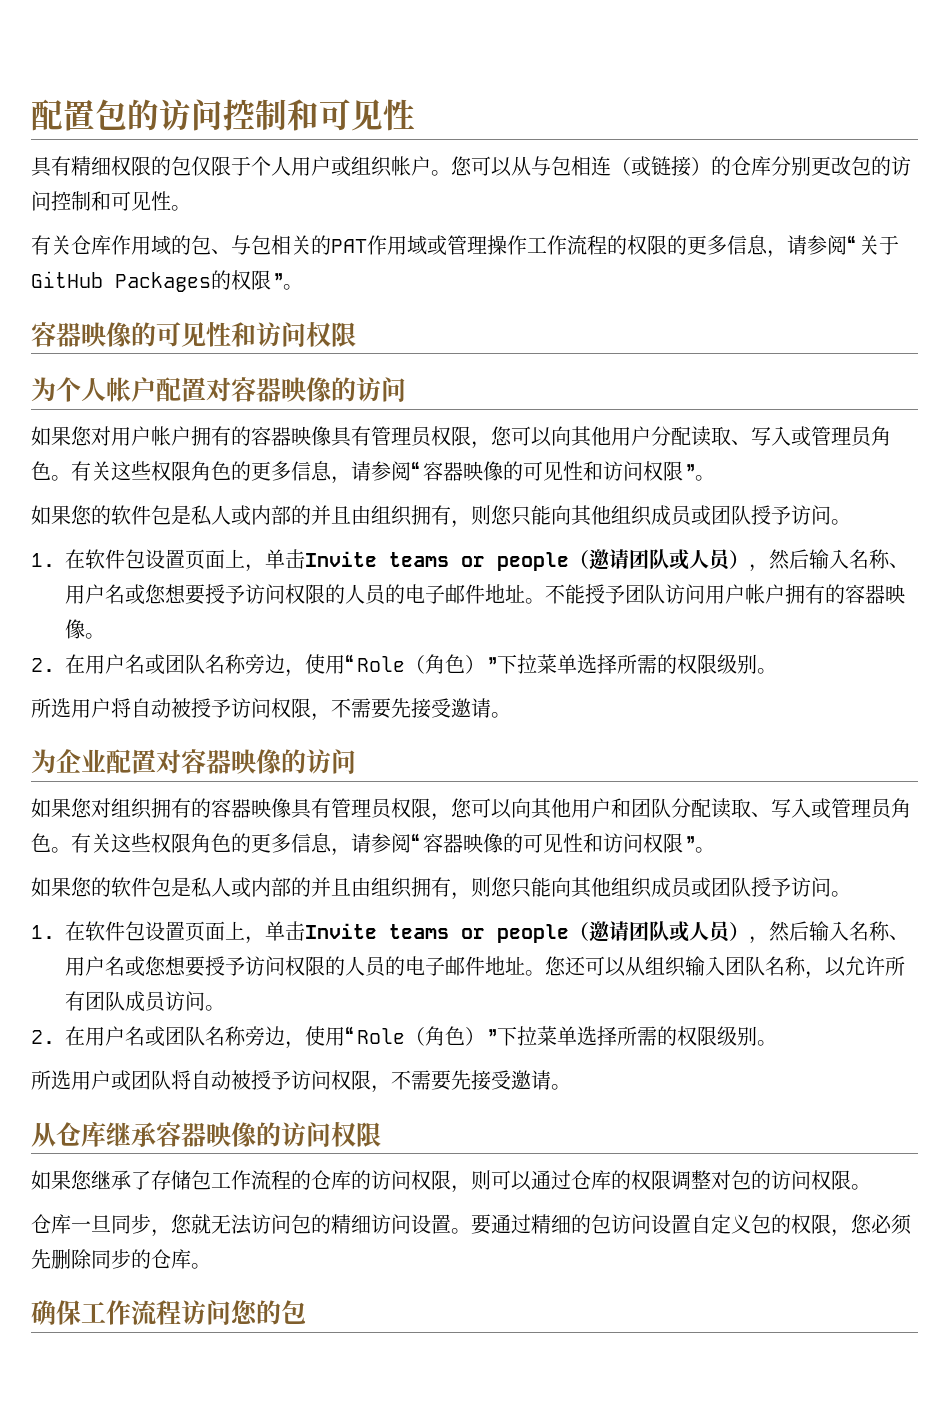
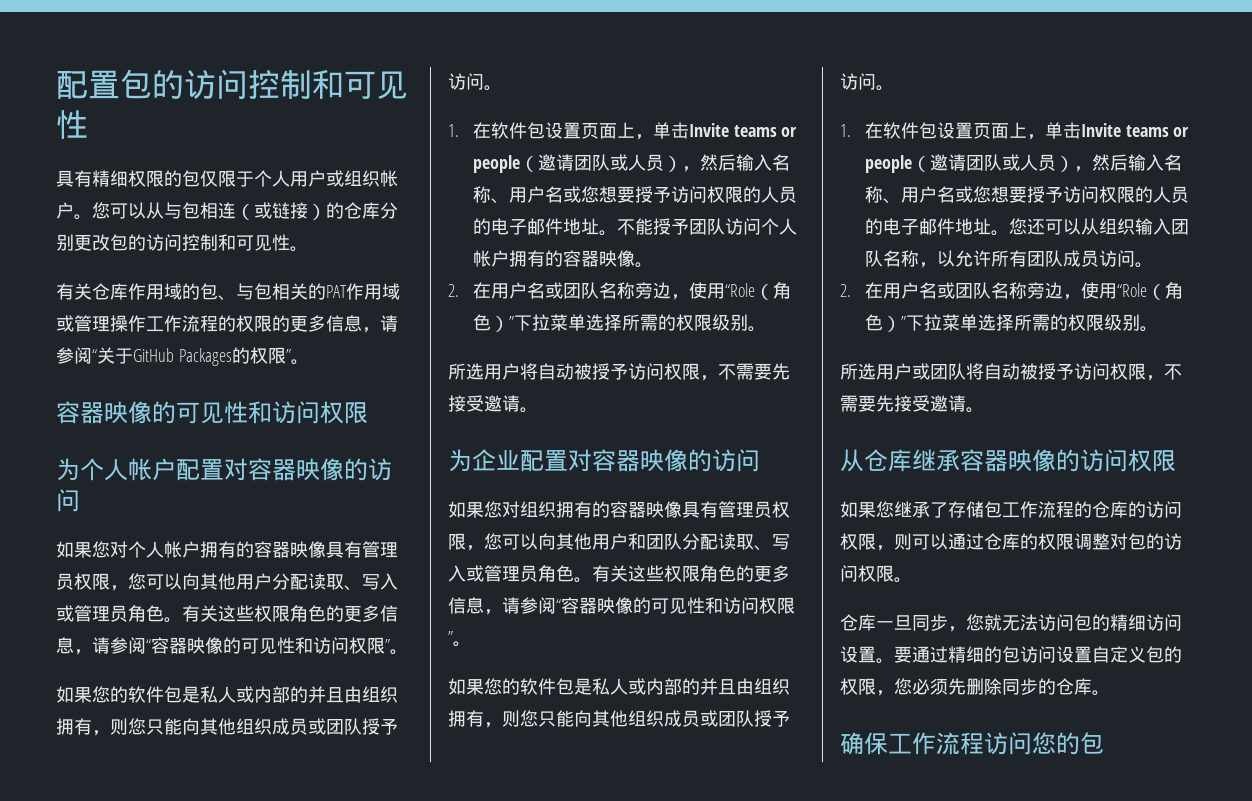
- 如果您对用户帐户拥有的容器映像具有管理员权限，您可以向其他用户分配读取、写入或管理员角色。
+ 如果您对个人帐户拥有的容器映像具有管理员权限，您可以向其他用户分配读取、写入或管理员角色。
- 不能授予团队访问用户帐户拥有的容器映像。
+ 不能授予团队访问个人帐户拥有的容器映像。

